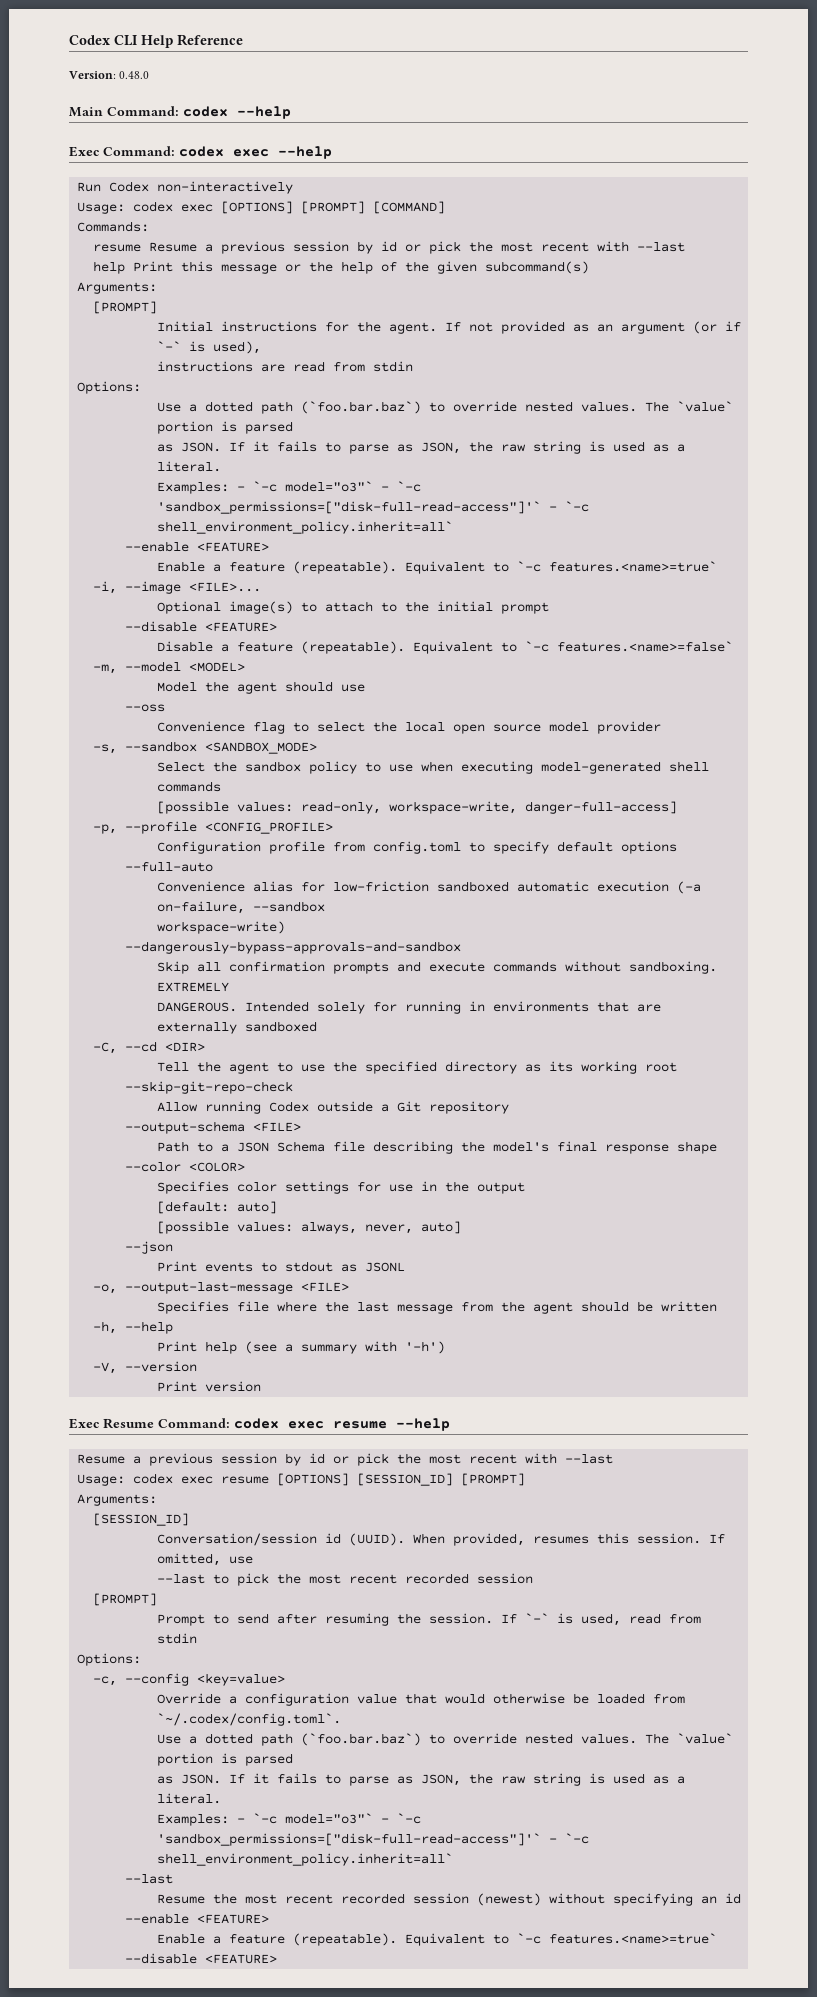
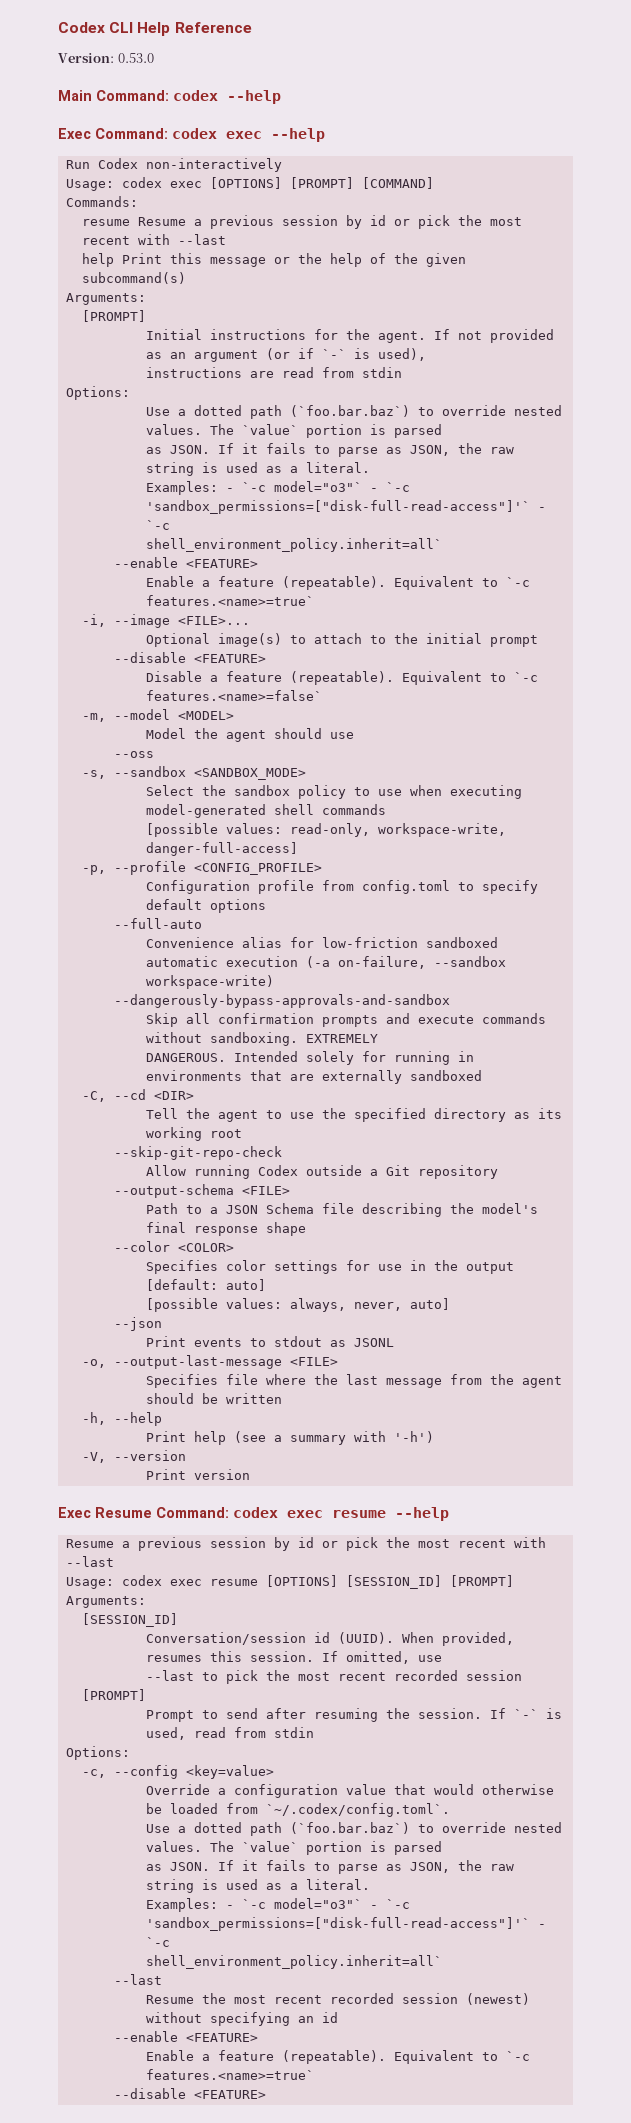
- Version: 0.48.0
+ Version: 0.53.0
- Convenience flag to select the local open source model provider

